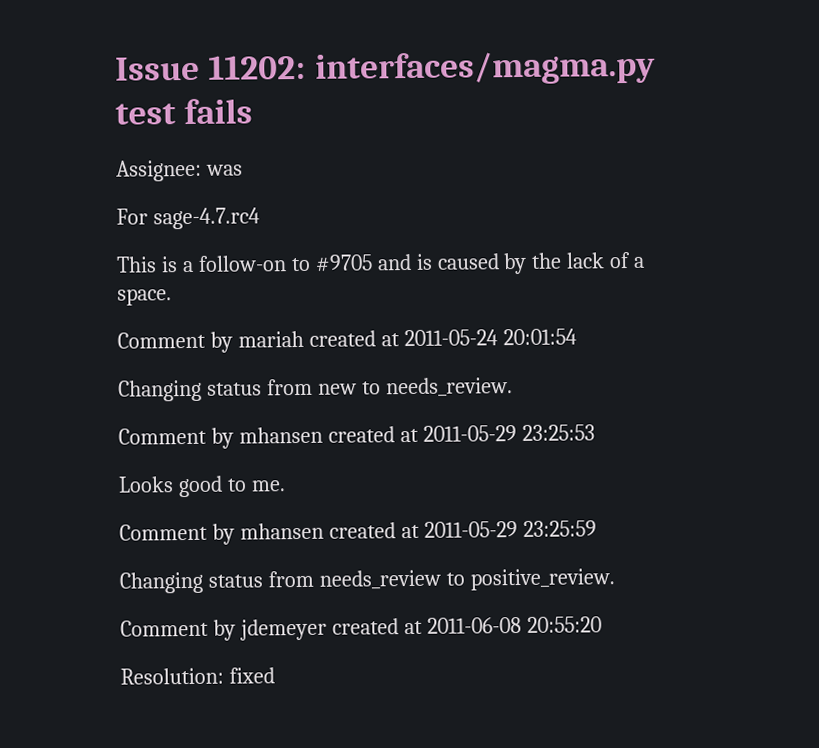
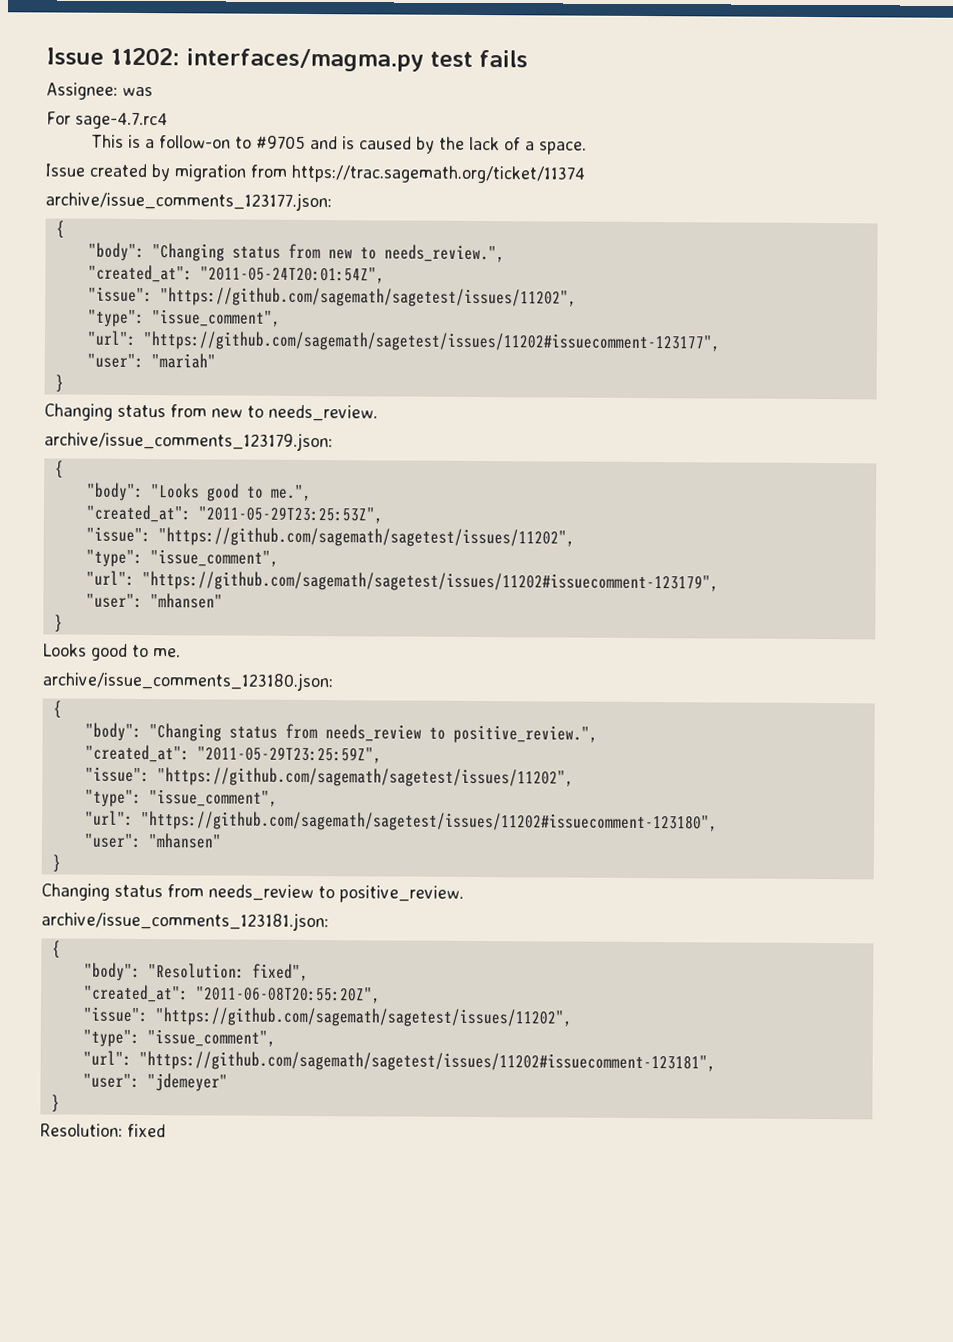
- Comment by mariah created at 2011-05-24 20:01:54
+ Issue created by migration from https://trac.sagemath.org/ticket/11374
+ archive/issue_comments_123177.json:
+ {
+ "body": "Changing status from new to needs_review.",
+ "created_at": "2011-05-24T20:01:54Z",
+ "issue": "https://github.com/sagemath/sagetest/issues/11202",
+ "type": "issue_comment",
+ "url": "https://github.com/sagemath/sagetest/issues/11202#issuecomment-123177",
+ "user": "mariah"
+ }
- Comment by mhansen created at 2011-05-29 23:25:53
+ archive/issue_comments_123179.json:
+ {
+ "body": "Looks good to me.",
+ "created_at": "2011-05-29T23:25:53Z",
+ "issue": "https://github.com/sagemath/sagetest/issues/11202",
+ "type": "issue_comment",
+ "url": "https://github.com/sagemath/sagetest/issues/11202#issuecomment-123179",
+ "user": "mhansen"
+ }
  Looks good to me.
- Comment by mhansen created at 2011-05-29 23:25:59
+ archive/issue_comments_123180.json:
+ {
+ "body": "Changing status from needs_review to positive_review.",
+ "created_at": "2011-05-29T23:25:59Z",
+ "issue": "https://github.com/sagemath/sagetest/issues/11202",
+ "type": "issue_comment",
+ "url": "https://github.com/sagemath/sagetest/issues/11202#issuecomment-123180",
+ "user": "mhansen"
+ }
- Comment by jdemeyer created at 2011-06-08 20:55:20
+ archive/issue_comments_123181.json:
+ {
+ "body": "Resolution: fixed",
+ "created_at": "2011-06-08T20:55:20Z",
+ "issue": "https://github.com/sagemath/sagetest/issues/11202",
+ "type": "issue_comment",
+ "url": "https://github.com/sagemath/sagetest/issues/11202#issuecomment-123181",
+ "user": "jdemeyer"
+ }

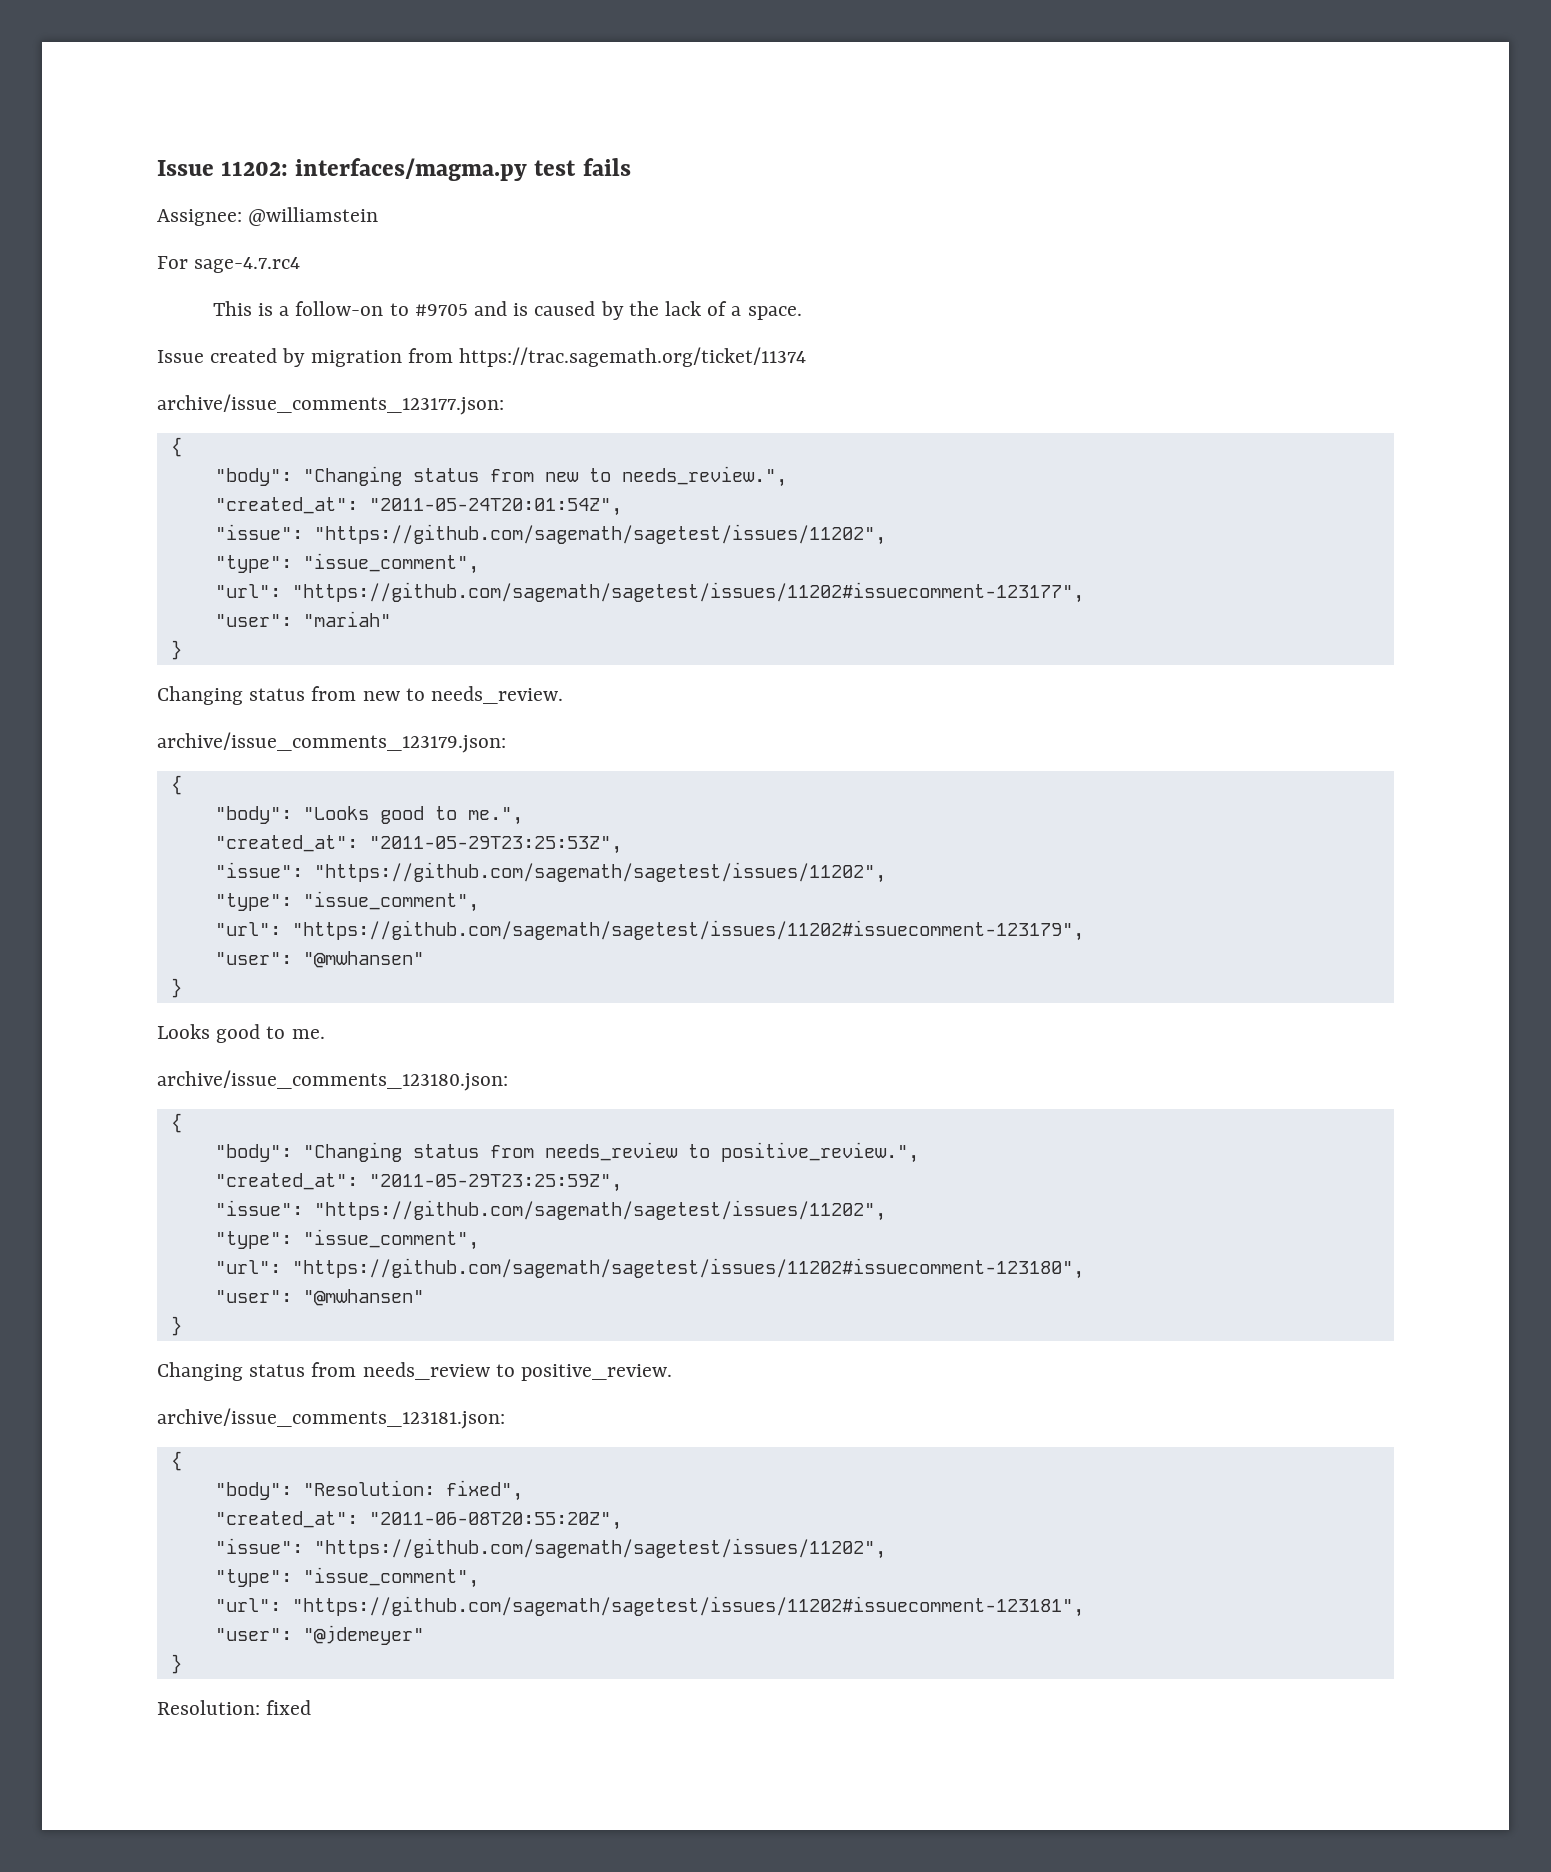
- Assignee: was
+ Assignee: @williamstein
  "url": "https://github.com/sagemath/sagetest/issues/11202#issuecomment-123179",
- "user": "mhansen"
+ "user": "@mwhansen"
  "url": "https://github.com/sagemath/sagetest/issues/11202#issuecomment-123180",
- "user": "mhansen"
+ "user": "@mwhansen"
- "user": "jdemeyer"
+ "user": "@jdemeyer"

